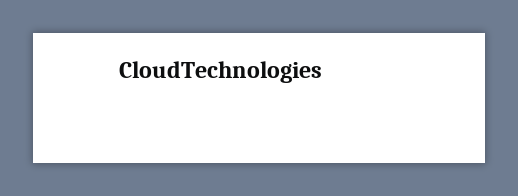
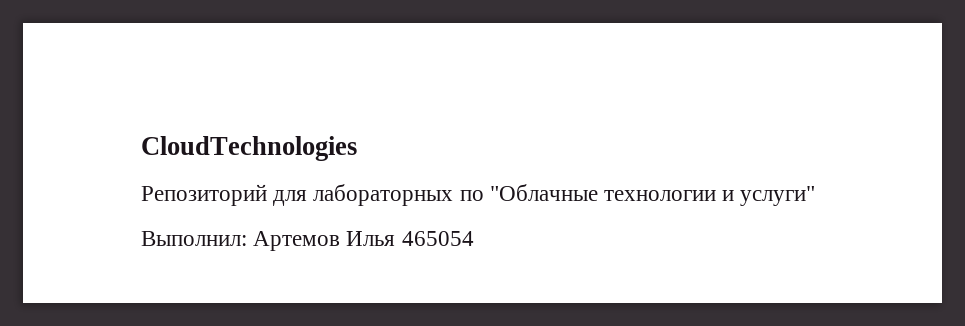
+ Репозиторий для лабораторных по "Облачные технологии и услуги"
+ Выполнил: Артемов Илья 465054

